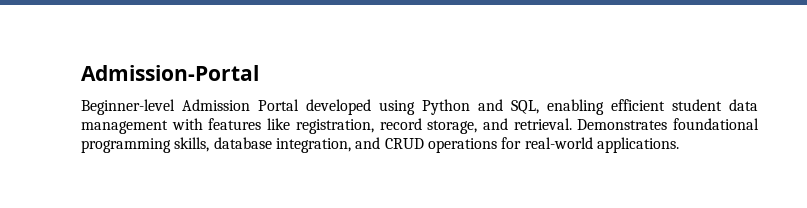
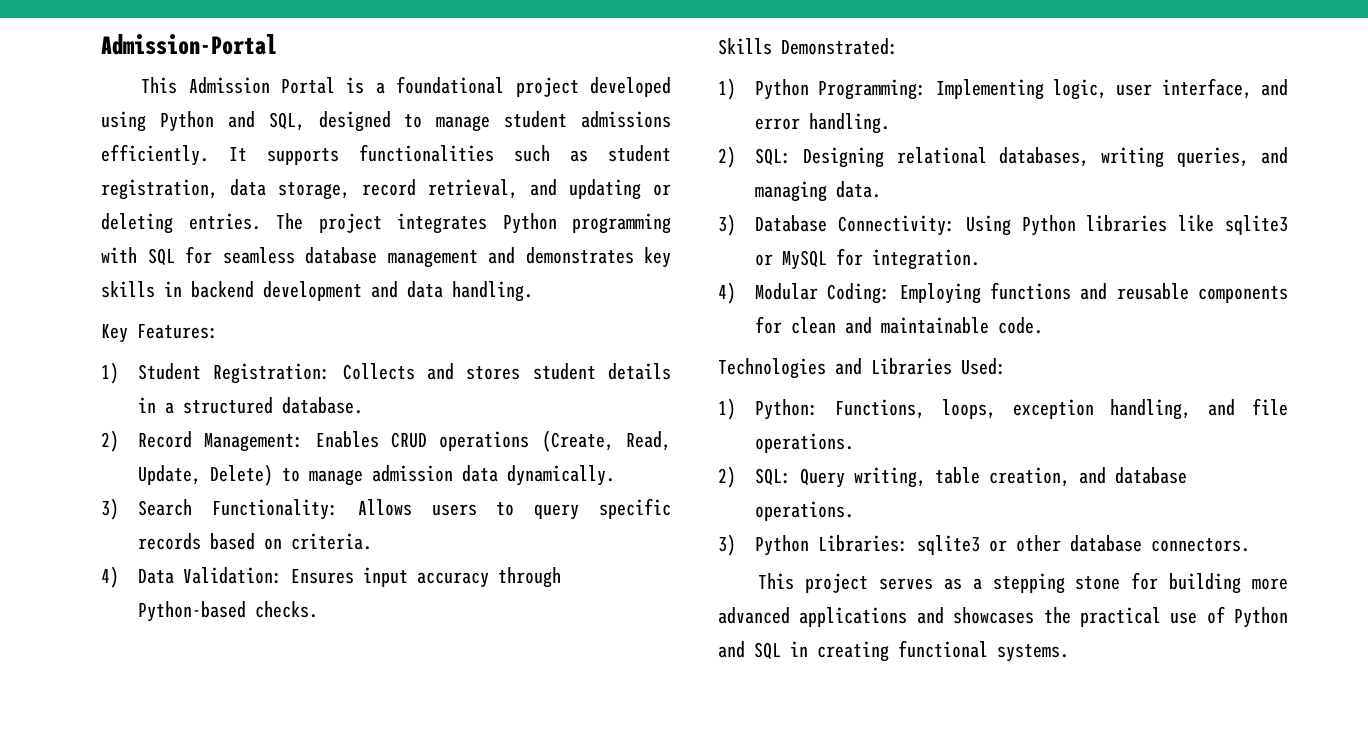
- Beginner-level Admission Portal developed using Python and SQL, enabling efficient student data management with features like registration, record storage, and retrieval. Demonstrates foundational programming skills, database integration, and CRUD operations for real-world applications.
+ This Admission Portal is a foundational project developed using Python and SQL, designed to manage student admissions efficiently. It supports functionalities such as student registration, data storage, record retrieval, and updating or deleting entries. The project integrates Python programming with SQL for seamless database management and demonstrates key skills in backend development and data handling.
+ Key Features:
+ 1) Student Registration: Collects and stores student details in a structured database.
+ 2) Record Management: Enables CRUD operations (Create, Read, Update, Delete) to manage admission data dynamically.
+ 3) Search Functionality: Allows users to query specific records based on criteria.
+ 4) Data Validation: Ensures input accuracy through Python-based checks.
+ Skills Demonstrated:
+ 1) Python Programming: Implementing logic, user interface, and error handling.
+ 2) SQL: Designing relational databases, writing queries, and managing data.
+ 3) Database Connectivity: Using Python libraries like sqlite3 or MySQL for integration.
+ 4) Modular Coding: Employing functions and reusable components for clean and maintainable code.
+ Technologies and Libraries Used:
+ 1) Python: Functions, loops, exception handling, and file operations.
+ 2) SQL: Query writing, table creation, and database operations.
+ 3) Python Libraries: sqlite3 or other database connectors.
+ This project serves as a stepping stone for building more advanced applications and showcases the practical use of Python and SQL in creating functional systems.

